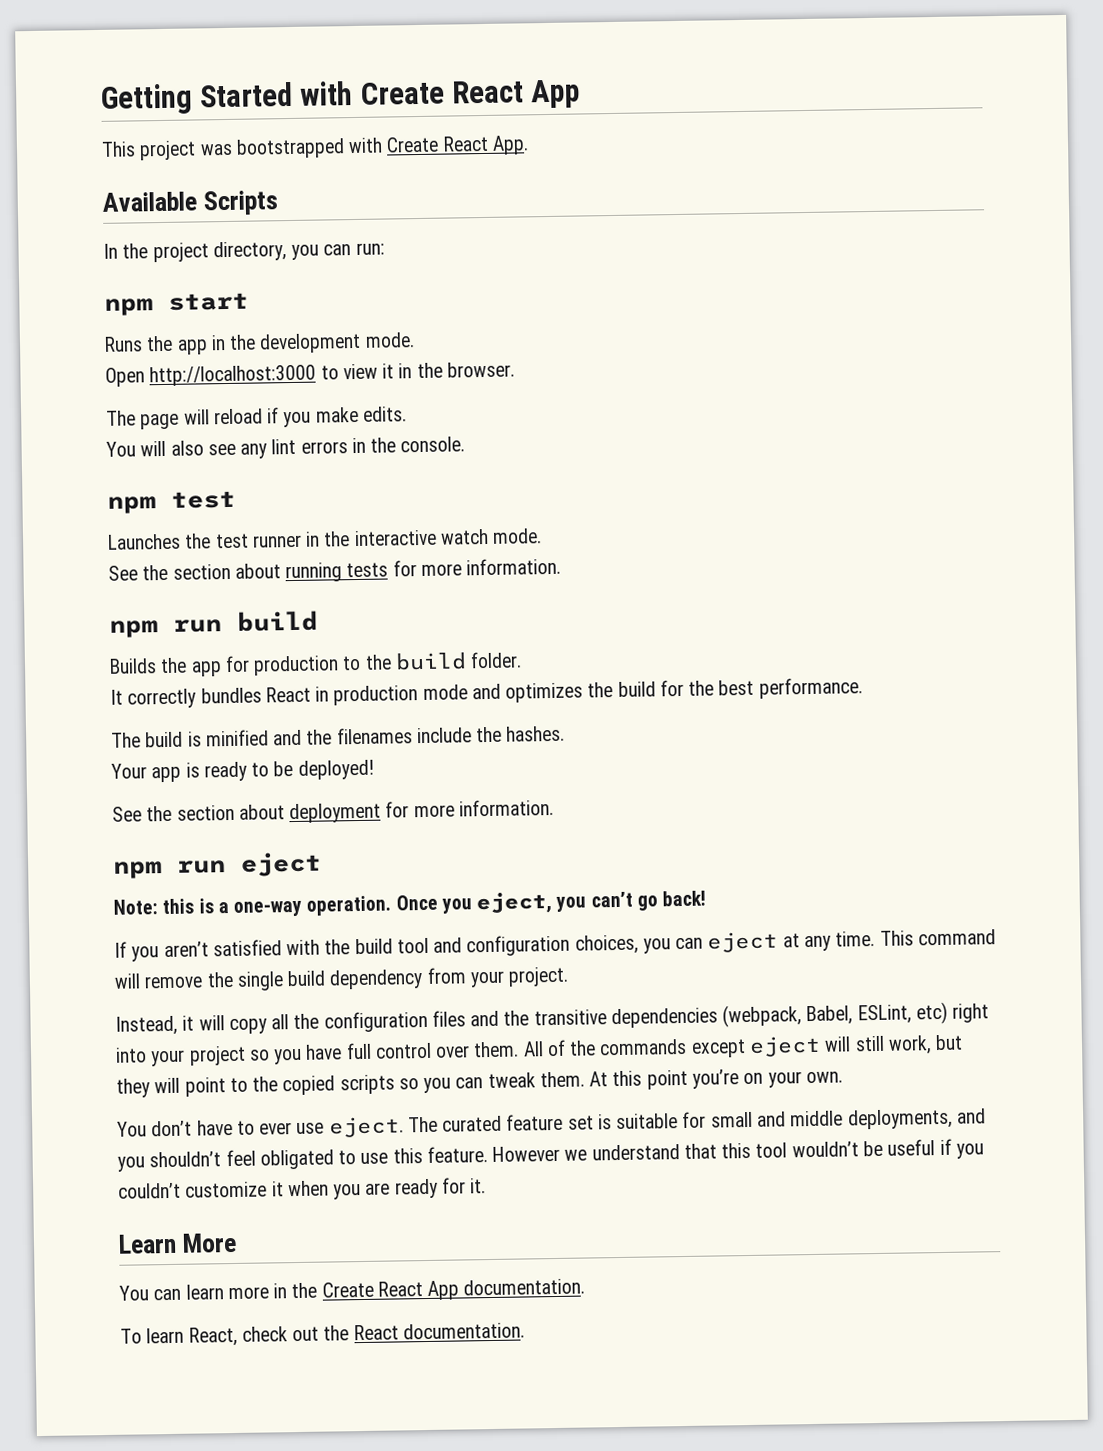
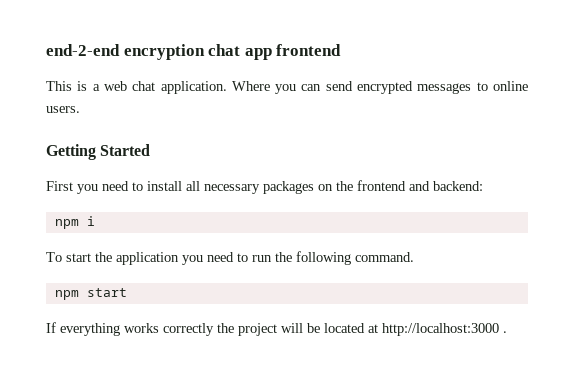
- Getting Started with Create React App
- This project was bootstrapped with Create React App.
- Available Scripts
- In the project directory, you can run:
+ end-2-end encryption chat app frontend
+ This is a web chat application. Where you can send encrypted messages to online users.
+ Getting Started
+ First you need to install all necessary packages on the frontend and backend:
+ npm i
+ To start the application you need to run the following command.
  npm start
- Runs the app in the development mode.
- Open http://localhost:3000 to view it in the browser.
- The page will reload if you make edits.
- You will also see any lint errors in the console.
- npm test
- Launches the test runner in the interactive watch mode.
- See the section about running tests for more information.
- npm run build
- Builds the app for production to the build folder.
- It correctly bundles React in production mode and optimizes the build for the best performance.
- The build is minified and the filenames include the hashes.
- Your app is ready to be deployed!
- See the section about deployment for more information.
- npm run eject
- Note: this is a one-way operation. Once you eject, you can’t go back!
- If you aren’t satisfied with the build tool and configuration choices, you can eject at any time. This command will remove the single build dependency from your project.
- Instead, it will copy all the configuration files and the transitive dependencies (webpack, Babel, ESLint, etc) right into your project so you have full control over them. All of the commands except eject will still work, but they will point to the copied scripts so you can tweak them. At this point you’re on your own.
- You don’t have to ever use eject. The curated feature set is suitable for small and middle deployments, and you shouldn’t feel obligated to use this feature. However we understand that this tool wouldn’t be useful if you couldn’t customize it when you are ready for it.
- Learn More
- You can learn more in the Create React App documentation.
- To learn React, check out the React documentation.
+ If everything works correctly the project will be located at http://localhost:3000 .

